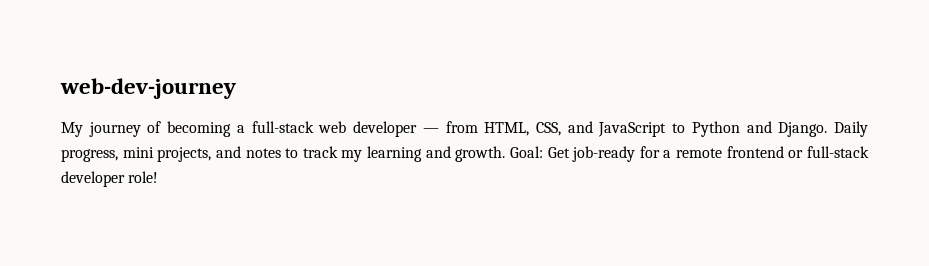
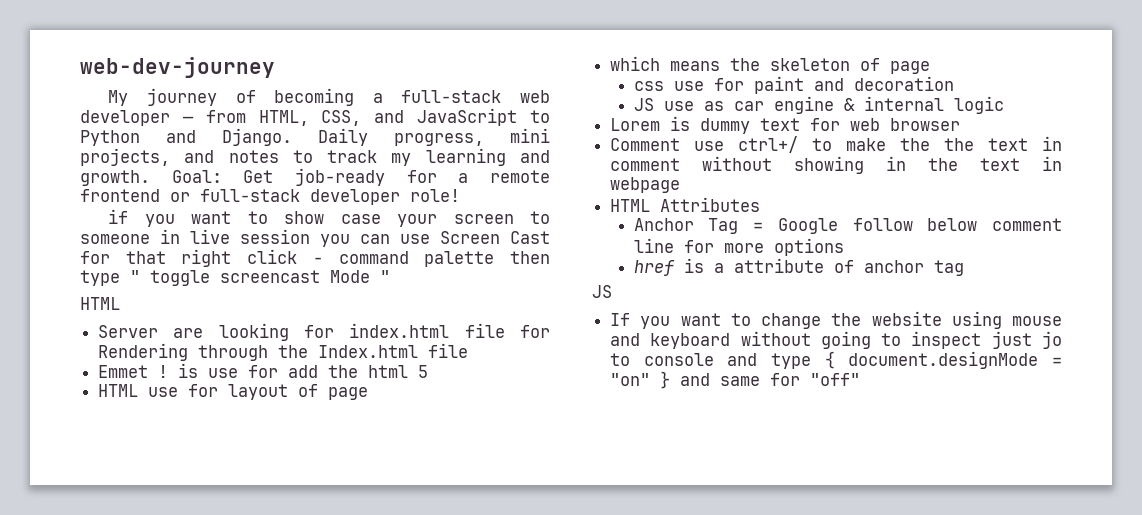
+ if you want to show case your screen to someone in live session you can use Screen Cast for that right click - command palette then type " toggle screencast Mode "
+ HTML
+ Server are looking for index.html file for Rendering through the Index.html file
+ Emmet ! is use for add the html 5
+ HTML use for layout of page
+ which means the skeleton of page
+ css use for paint and decoration
+ JS use as car engine & internal logic
+ Lorem is dummy text for web browser
+ Comment use ctrl+/ to make the the text in comment without showing in the text in webpage
+ HTML Attributes
+ Anchor Tag = Google follow below comment line for more options
+ href is a attribute of anchor tag
+ JS
+ If you want to change the website using mouse and keyboard without going to inspect just jo to console and type { document.designMode = "on" } and same for "off"

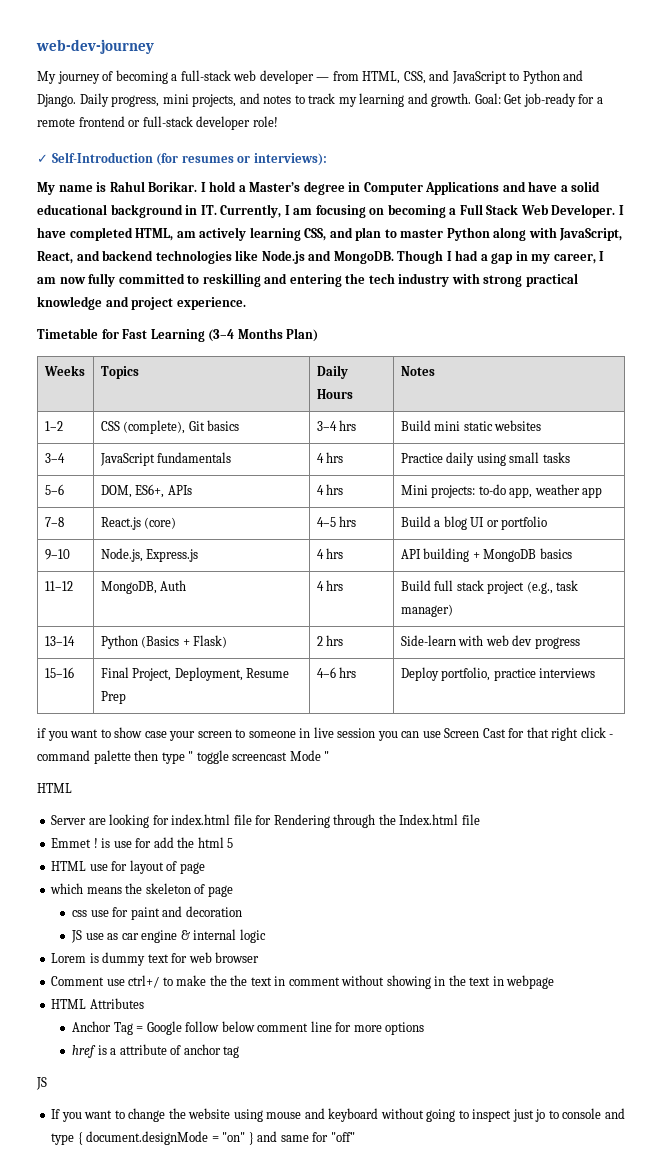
+ ✓ Self-Introduction (for resumes or interviews):
+ My name is Rahul Borikar. I hold a Master’s degree in Computer Applications and have a solid educational background in IT. Currently, I am focusing on becoming a Full Stack Web Developer. I have completed HTML, am actively learning CSS, and plan to master Python along with JavaScript, React, and backend technologies like Node.js and MongoDB. Though I had a gap in my career, I am now fully committed to reskilling and entering the tech industry with strong practical knowledge and project experience.
+ Timetable for Fast Learning (3–4 Months Plan)
+ Weeks | Topics | Daily Hours | Notes
+ 1–2 | CSS (complete), Git basics | 3–4 hrs | Build mini static websites
+ 3–4 | JavaScript fundamentals | 4 hrs | Practice daily using small tasks
+ 5–6 | DOM, ES6+, APIs | 4 hrs | Mini projects: to-do app, weather app
+ 7–8 | React.js (core) | 4–5 hrs | Build a blog UI or portfolio
+ 9–10 | Node.js, Express.js | 4 hrs | API building + MongoDB basics
+ 11–12 | MongoDB, Auth | 4 hrs | Build full stack project (e.g., task manager)
+ 13–14 | Python (Basics + Flask) | 2 hrs | Side-learn with web dev progress
+ 15–16 | Final Project, Deployment, Resume Prep | 4–6 hrs | Deploy portfolio, practice interviews

